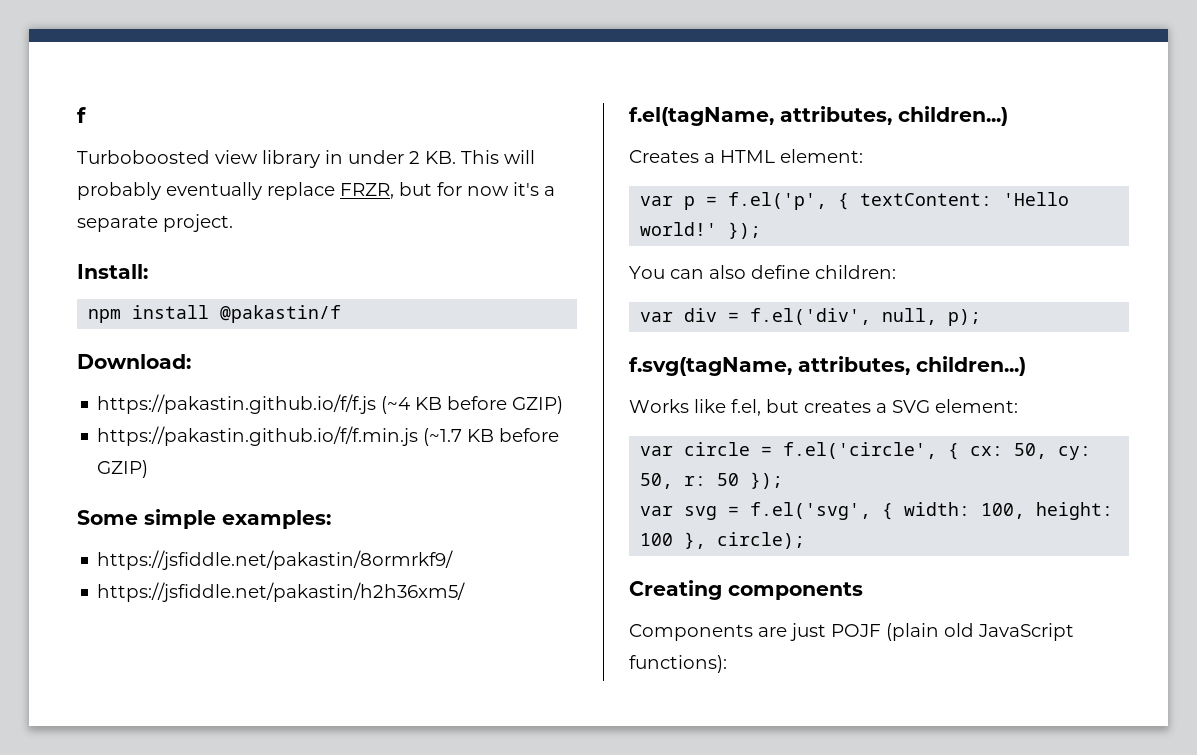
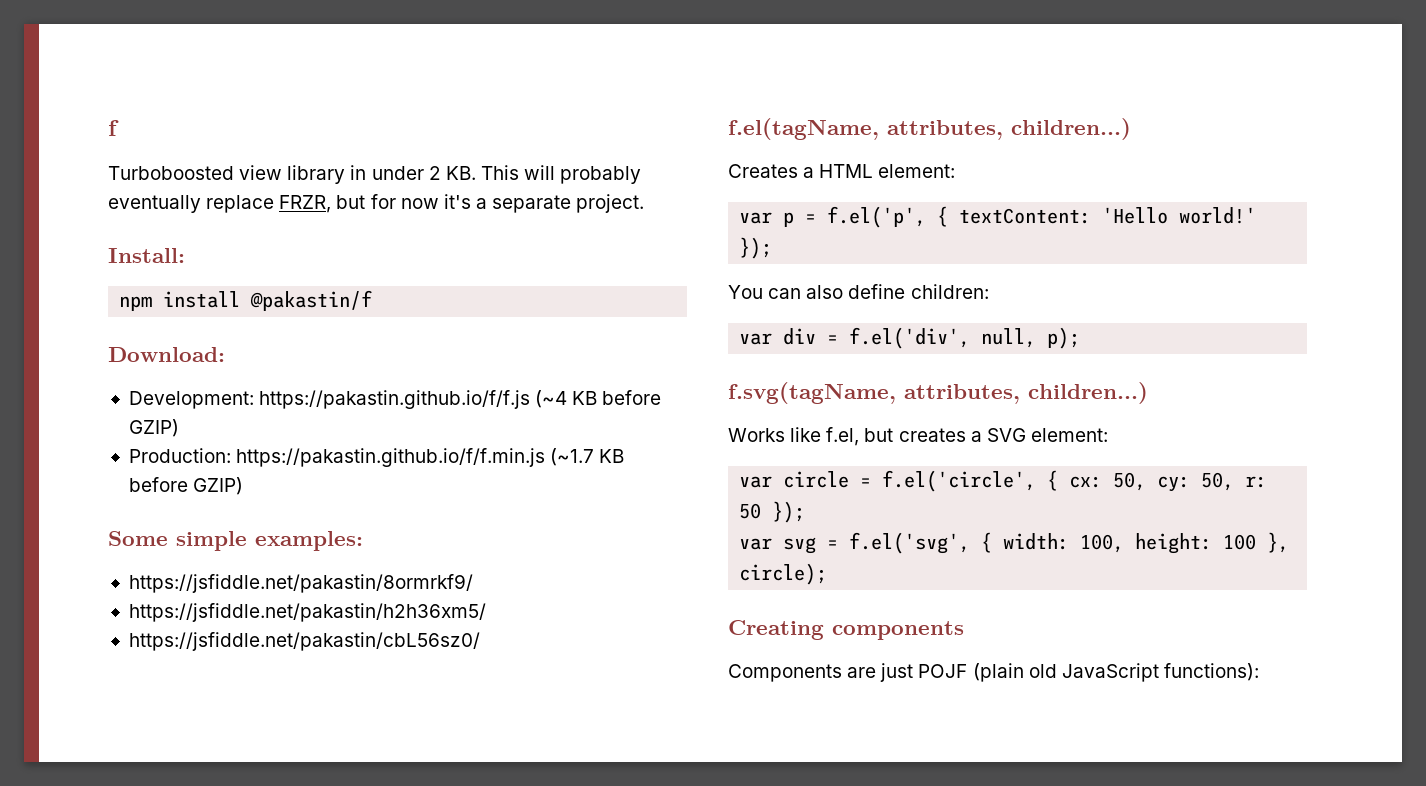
- https://pakastin.github.io/f/f.js (~4 KB before GZIP)
+ Development: https://pakastin.github.io/f/f.js (~4 KB before GZIP)
- https://pakastin.github.io/f/f.min.js (~1.7 KB before GZIP)
+ Production: https://pakastin.github.io/f/f.min.js (~1.7 KB before GZIP)
+ https://jsfiddle.net/pakastin/cbL56sz0/

